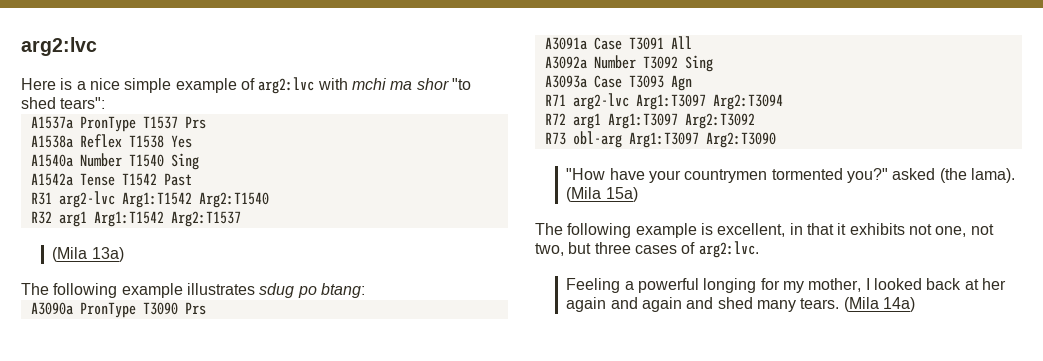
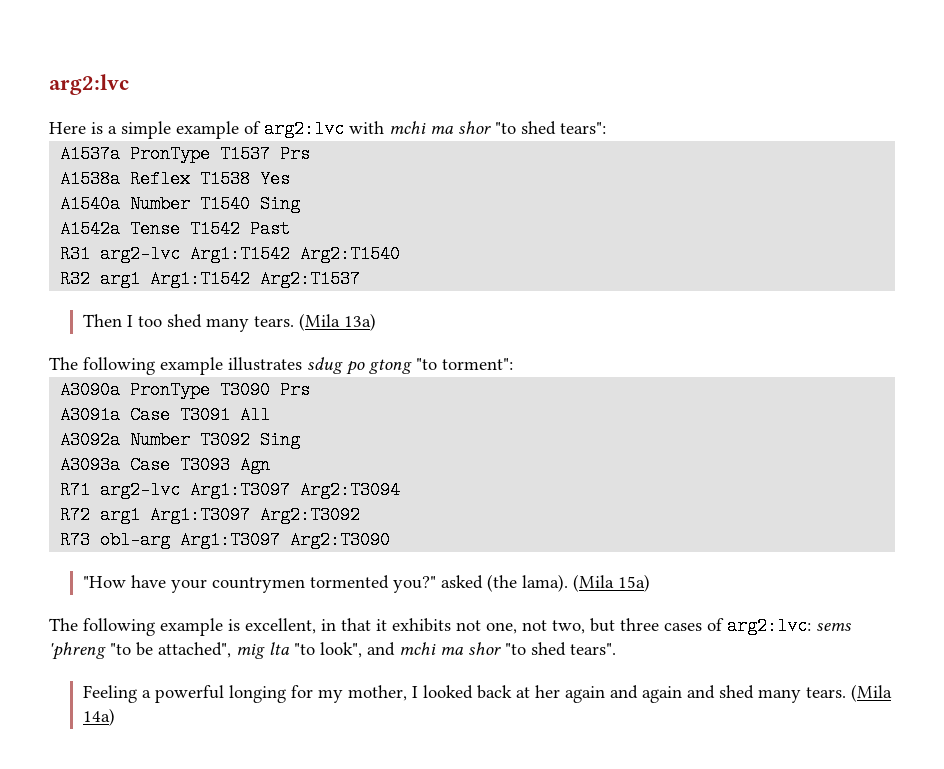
- Here is a nice simple example of arg2:lvc with mchi ma shor "to shed tears":
+ Here is a simple example of arg2:lvc with mchi ma shor "to shed tears":
+ Then I too shed many tears.
- The following example illustrates sdug po btang:
+ The following example illustrates sdug po gtong "to torment":
- The following example is excellent, in that it exhibits not one, not two, but three cases of arg2:lvc.
+ The following example is excellent, in that it exhibits not one, not two, but three cases of arg2:lvc: sems 'phreng "to be attached", mig lta "to look", and mchi ma shor "to shed tears".

